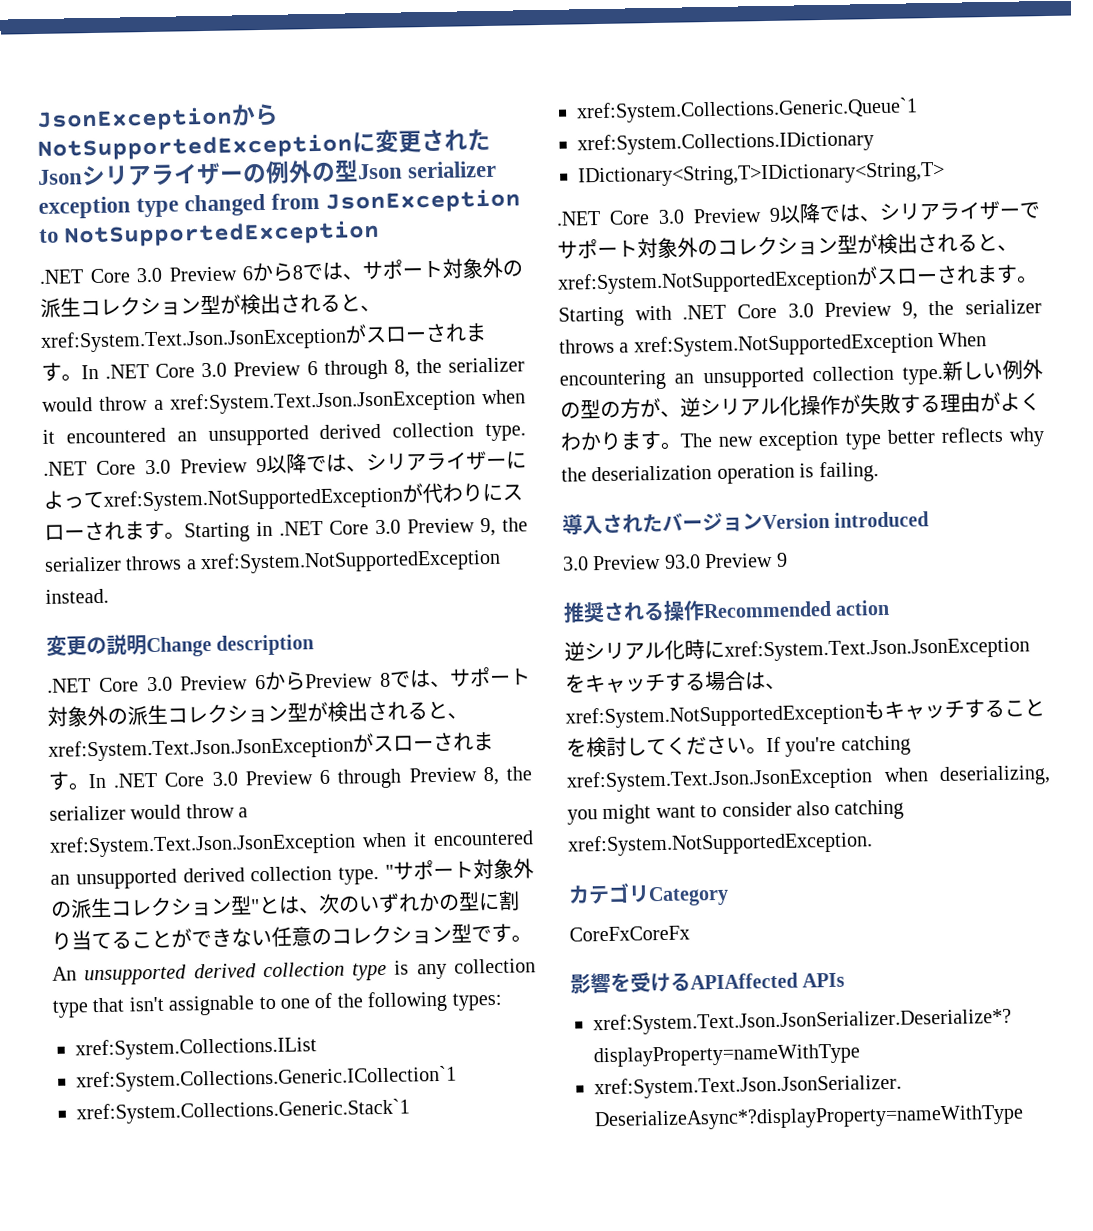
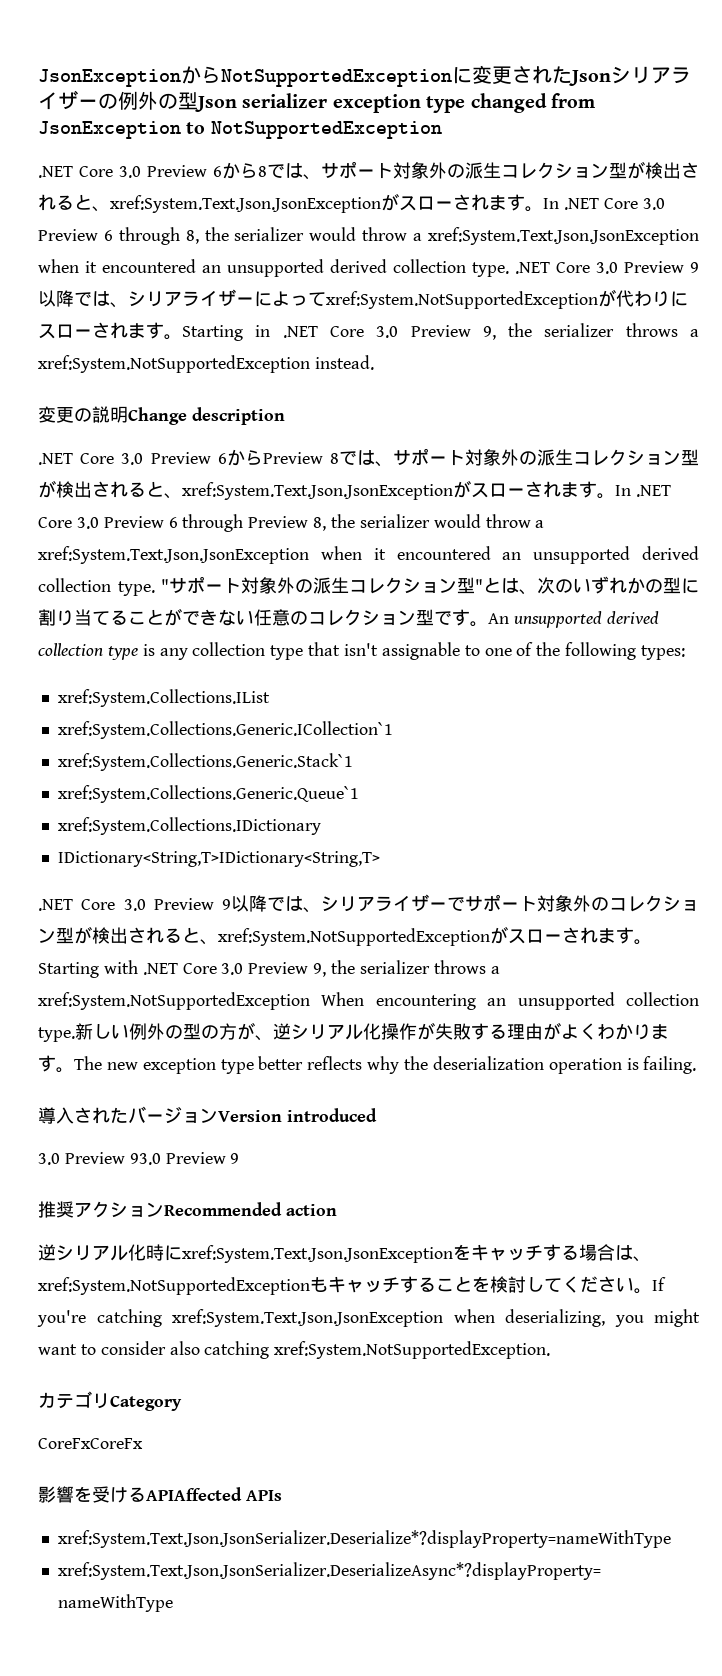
- 推奨される操作Recommended action
+ 推奨アクションRecommended action

